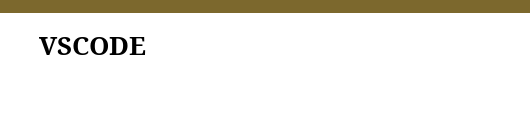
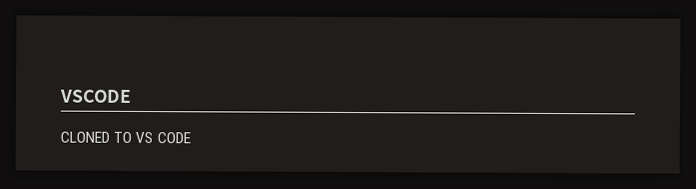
+ CLONED TO VS CODE

